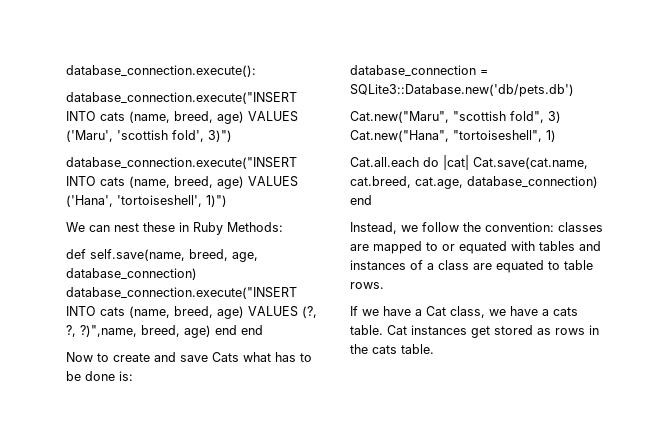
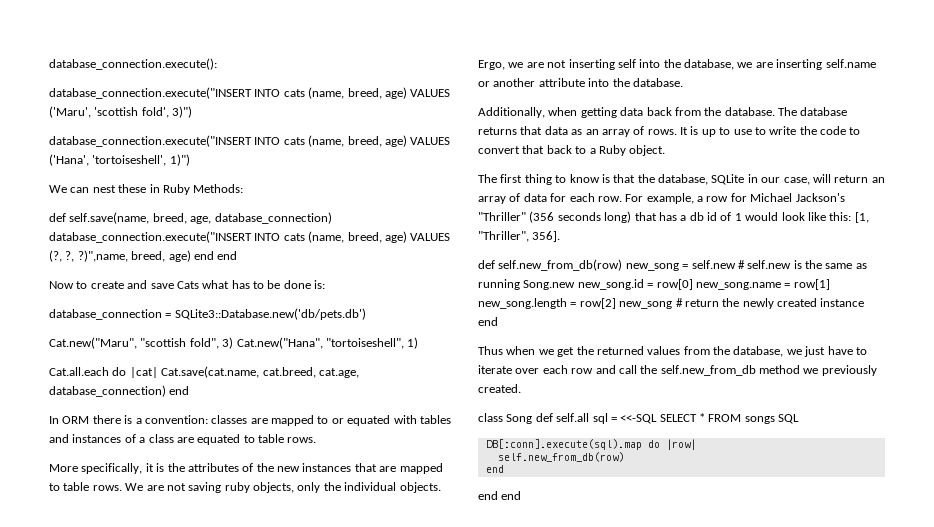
- Instead, we follow the convention: classes are mapped to or equated with tables and instances of a class are equated to table rows.
+ In ORM there is a convention: classes are mapped to or equated with tables and instances of a class are equated to table rows.
- If we have a Cat class, we have a cats table. Cat instances get stored as rows in the cats table.
+ More specifically, it is the attributes of the new instances that are mapped to table rows. We are not saving ruby objects, only the individual objects. Ergo, we are not inserting self into the database, we are inserting self.name or another attribute into the database.
+ Additionally, when getting data back from the database. The database returns that data as an array of rows. It is up to use to write the code to convert that back to a Ruby object.
+ The first thing to know is that the database, SQLite in our case, will return an array of data for each row. For example, a row for Michael Jackson's "Thriller" (356 seconds long) that has a db id of 1 would look like this: [1, "Thriller", 356].
+ def self.new_from_db(row) new_song = self.new # self.new is the same as running Song.new new_song.id = row[0] new_song.name = row[1] new_song.length = row[2] new_song # return the newly created instance end
+ Thus when we get the returned values from the database, we just have to iterate over each row and call the self.new_from_db method we previously created.
+ class Song def self.all sql = <<-SQL SELECT * FROM songs SQL
+ DB[:conn].execute(sql).map do |row|
+ self.new_from_db(row)
+ end
+ end end

